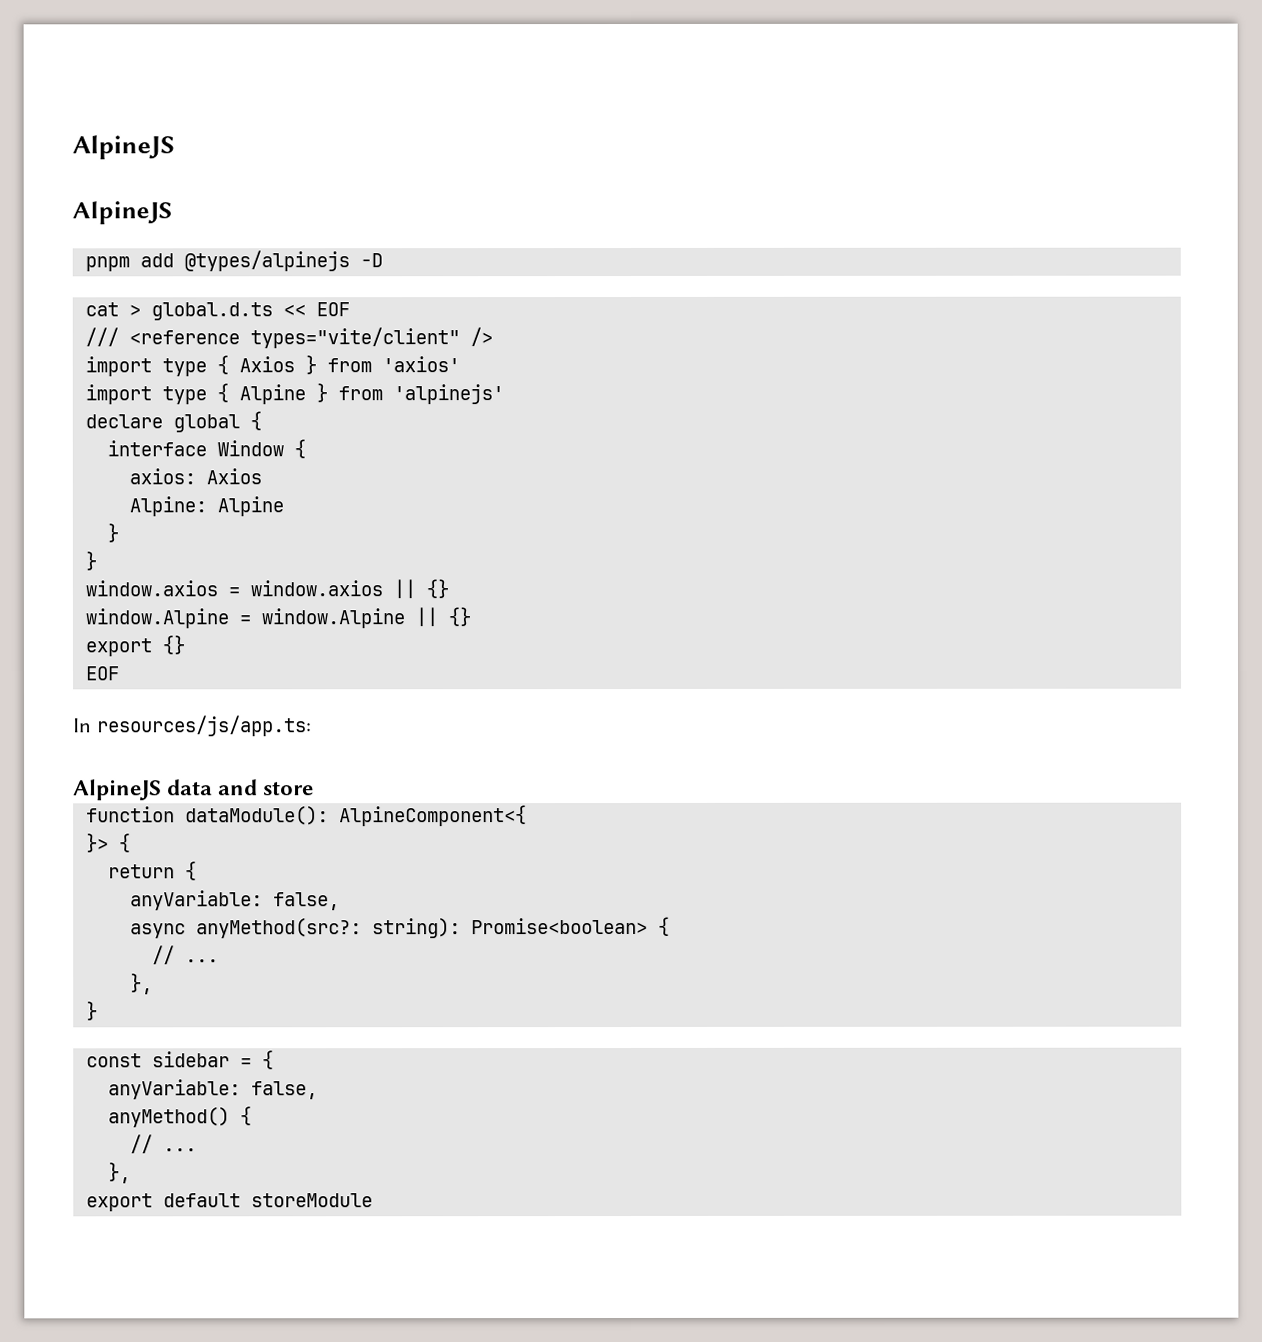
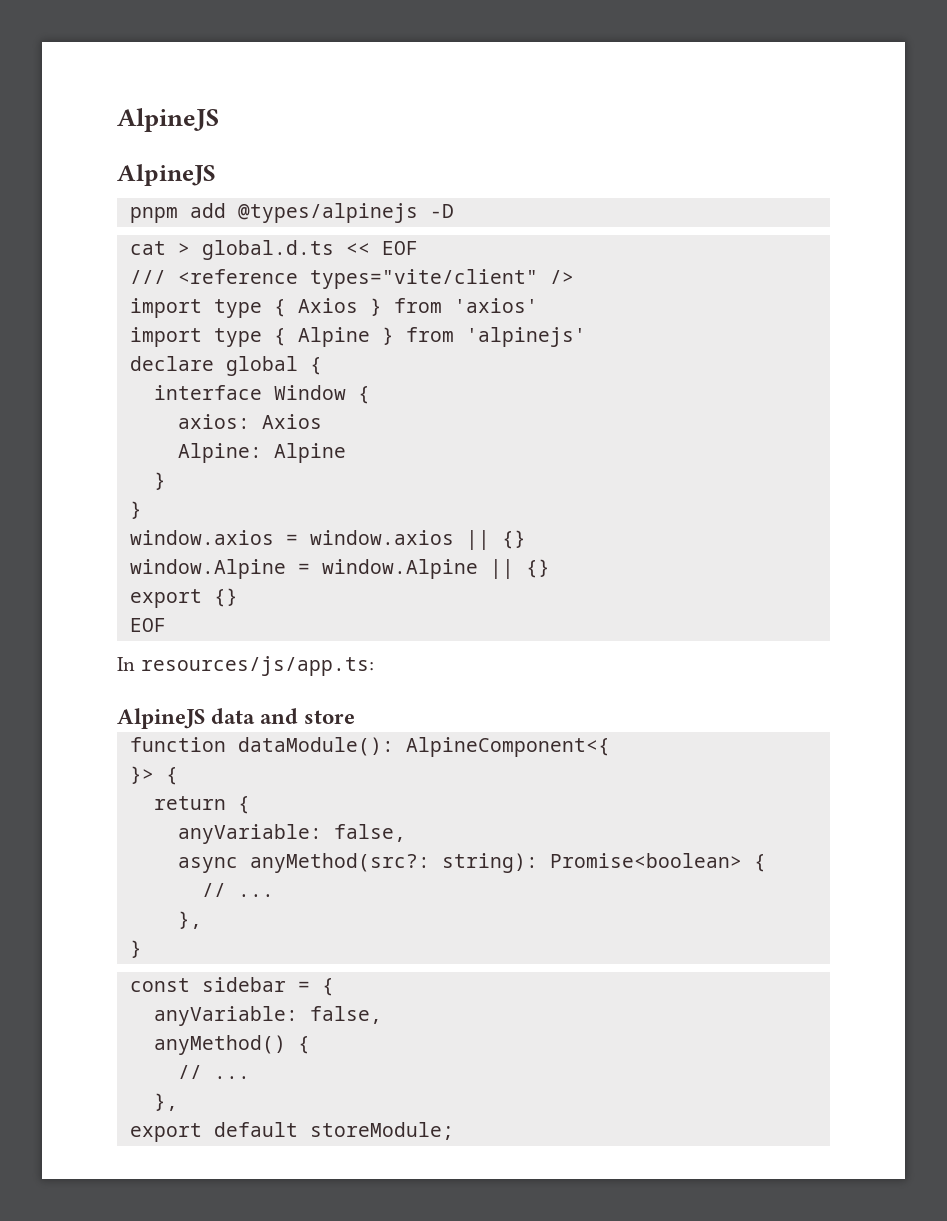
- export default storeModule
+ export default storeModule;

